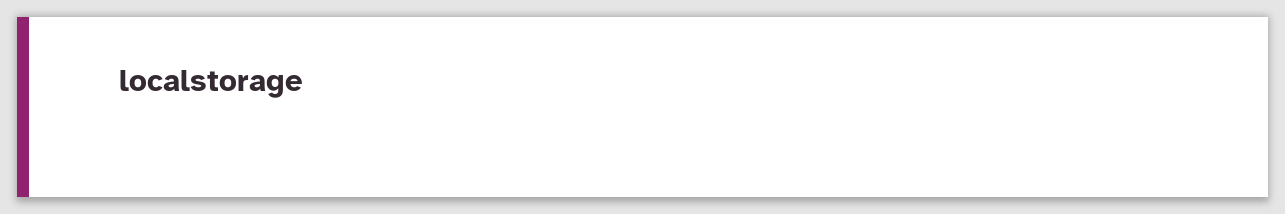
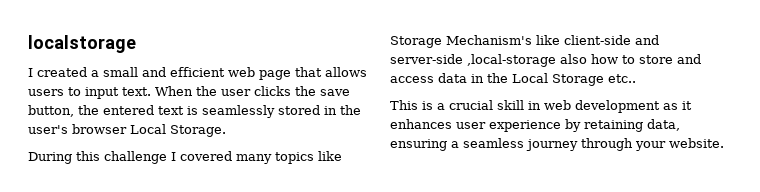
+ I created a small and efficient web page that allows users to input text. When the user clicks the save button, the entered text is seamlessly stored in the user's browser Local Storage.
+ During this challenge I covered many topics like Storage Mechanism's like client-side and server-side ,local-storage also how to store and access data in the Local Storage etc..
+ This is a crucial skill in web development as it enhances user experience by retaining data, ensuring a seamless journey through your website.

